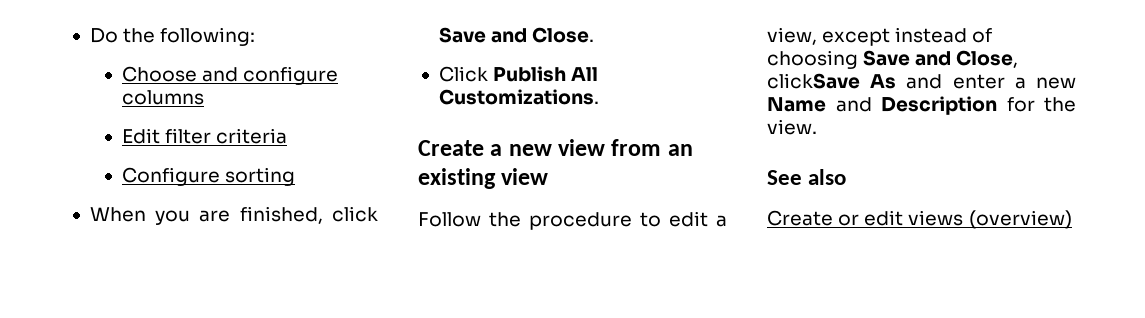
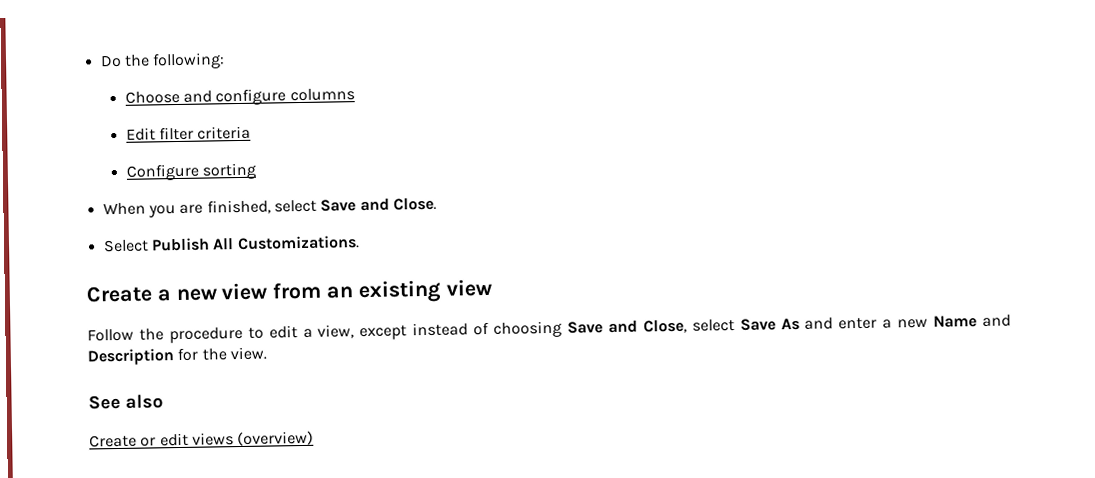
- When you are finished, click Save and Close.
+ When you are finished, select Save and Close.
- Click Publish All Customizations.
+ Select Publish All Customizations.
- Follow the procedure to edit a view, except instead of choosing Save and Close, clickSave As and enter a new Name and Description for the view.
+ Follow the procedure to edit a view, except instead of choosing Save and Close, select Save As and enter a new Name and Description for the view.

